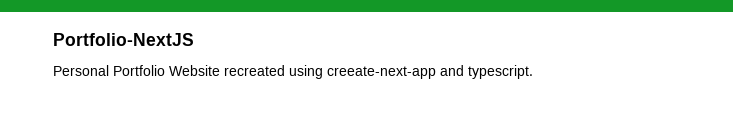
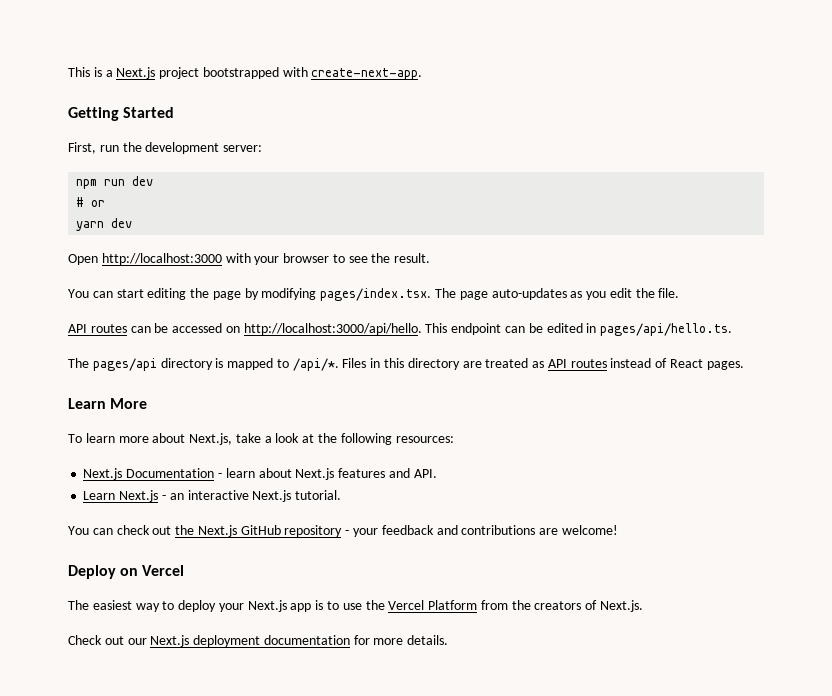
- Portfolio-NextJS
- Personal Portfolio Website recreated using creeate-next-app and typescript.
+ This is a Next.js project bootstrapped with create-next-app.
+ Getting Started
+ First, run the development server:
+ npm run dev
+ # or
+ yarn dev
+ Open http://localhost:3000 with your browser to see the result.
+ You can start editing the page by modifying pages/index.tsx. The page auto-updates as you edit the file.
+ API routes can be accessed on http://localhost:3000/api/hello. This endpoint can be edited in pages/api/hello.ts.
+ The pages/api directory is mapped to /api/*. Files in this directory are treated as API routes instead of React pages.
+ Learn More
+ To learn more about Next.js, take a look at the following resources:
+ Next.js Documentation - learn about Next.js features and API.
+ Learn Next.js - an interactive Next.js tutorial.
+ You can check out the Next.js GitHub repository - your feedback and contributions are welcome!
+ Deploy on Vercel
+ The easiest way to deploy your Next.js app is to use the Vercel Platform from the creators of Next.js.
+ Check out our Next.js deployment documentation for more details.

